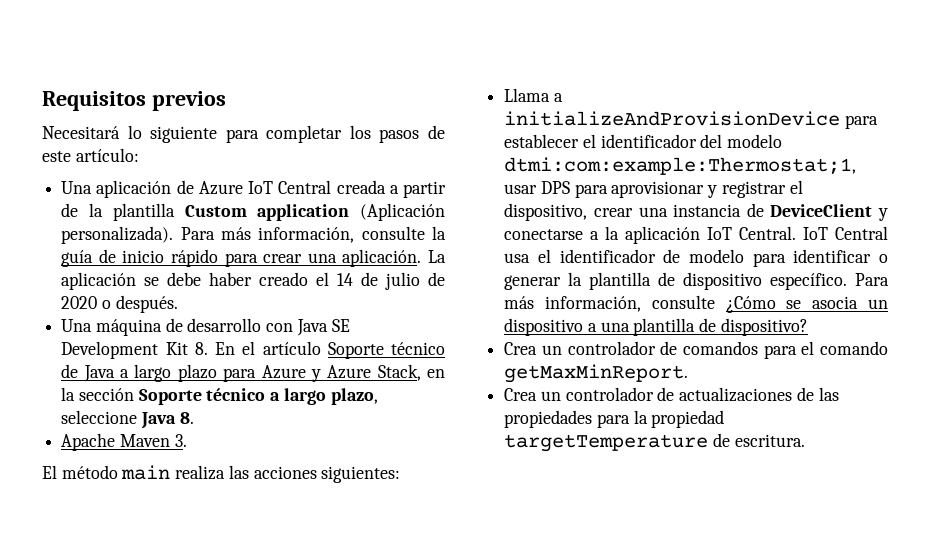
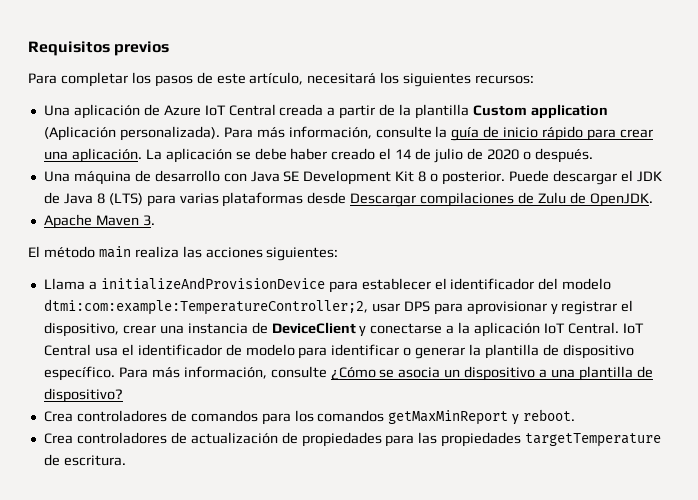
- Necesitará lo siguiente para completar los pasos de este artículo:
+ Para completar los pasos de este artículo, necesitará los siguientes recursos:
- Una máquina de desarrollo con Java SE Development Kit 8. En el artículo Soporte técnico de Java a largo plazo para Azure y Azure Stack, en la sección Soporte técnico a largo plazo, seleccione Java 8.
+ Una máquina de desarrollo con Java SE Development Kit 8 o posterior. Puede descargar el JDK de Java 8 (LTS) para varias plataformas desde Descargar compilaciones de Zulu de OpenJDK.
- Llama a initializeAndProvisionDevice para establecer el identificador del modelo dtmi:com:example:Thermostat;1, usar DPS para aprovisionar y registrar el dispositivo, crear una instancia de DeviceClient y conectarse a la aplicación IoT Central.
+ Llama a initializeAndProvisionDevice para establecer el identificador del modelo dtmi:com:example:TemperatureController;2, usar DPS para aprovisionar y registrar el dispositivo, crear una instancia de DeviceClient y conectarse a la aplicación IoT Central.
- Crea un controlador de comandos para el comando getMaxMinReport.
- Crea un controlador de actualizaciones de las propiedades para la propiedad targetTemperature de escritura.
+ Crea controladores de comandos para los comandos getMaxMinReport y reboot.
+ Crea controladores de actualización de propiedades para las propiedades targetTemperature de escritura.

